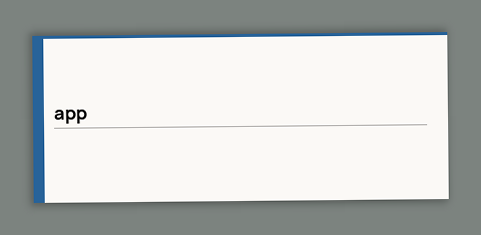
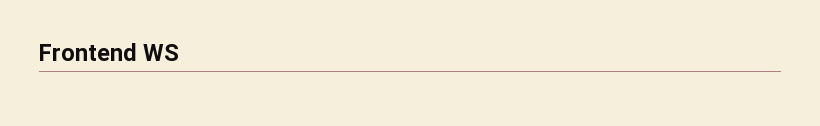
- app
+ Frontend WS

